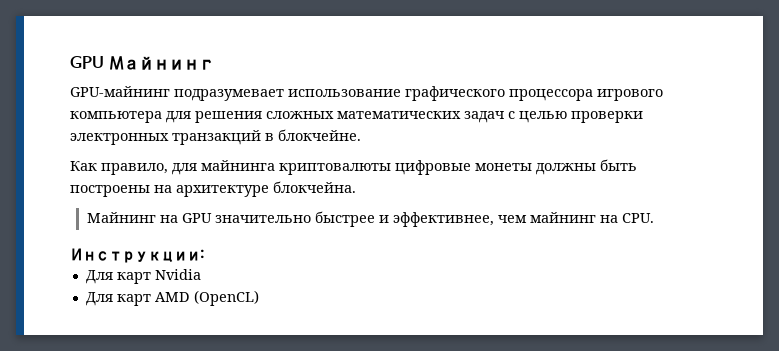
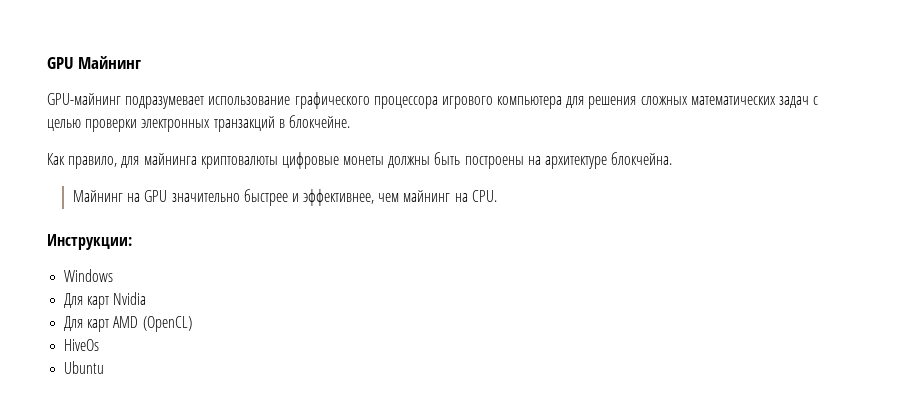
+ Windows
+ HiveOs
+ Ubuntu

